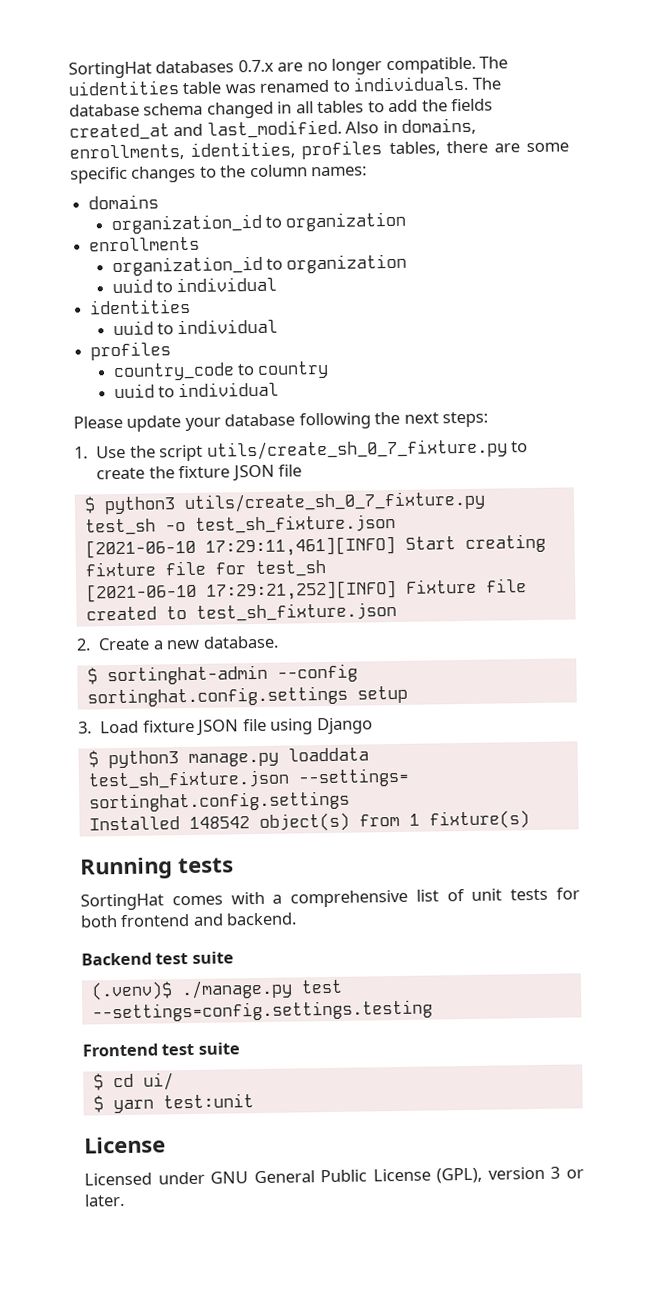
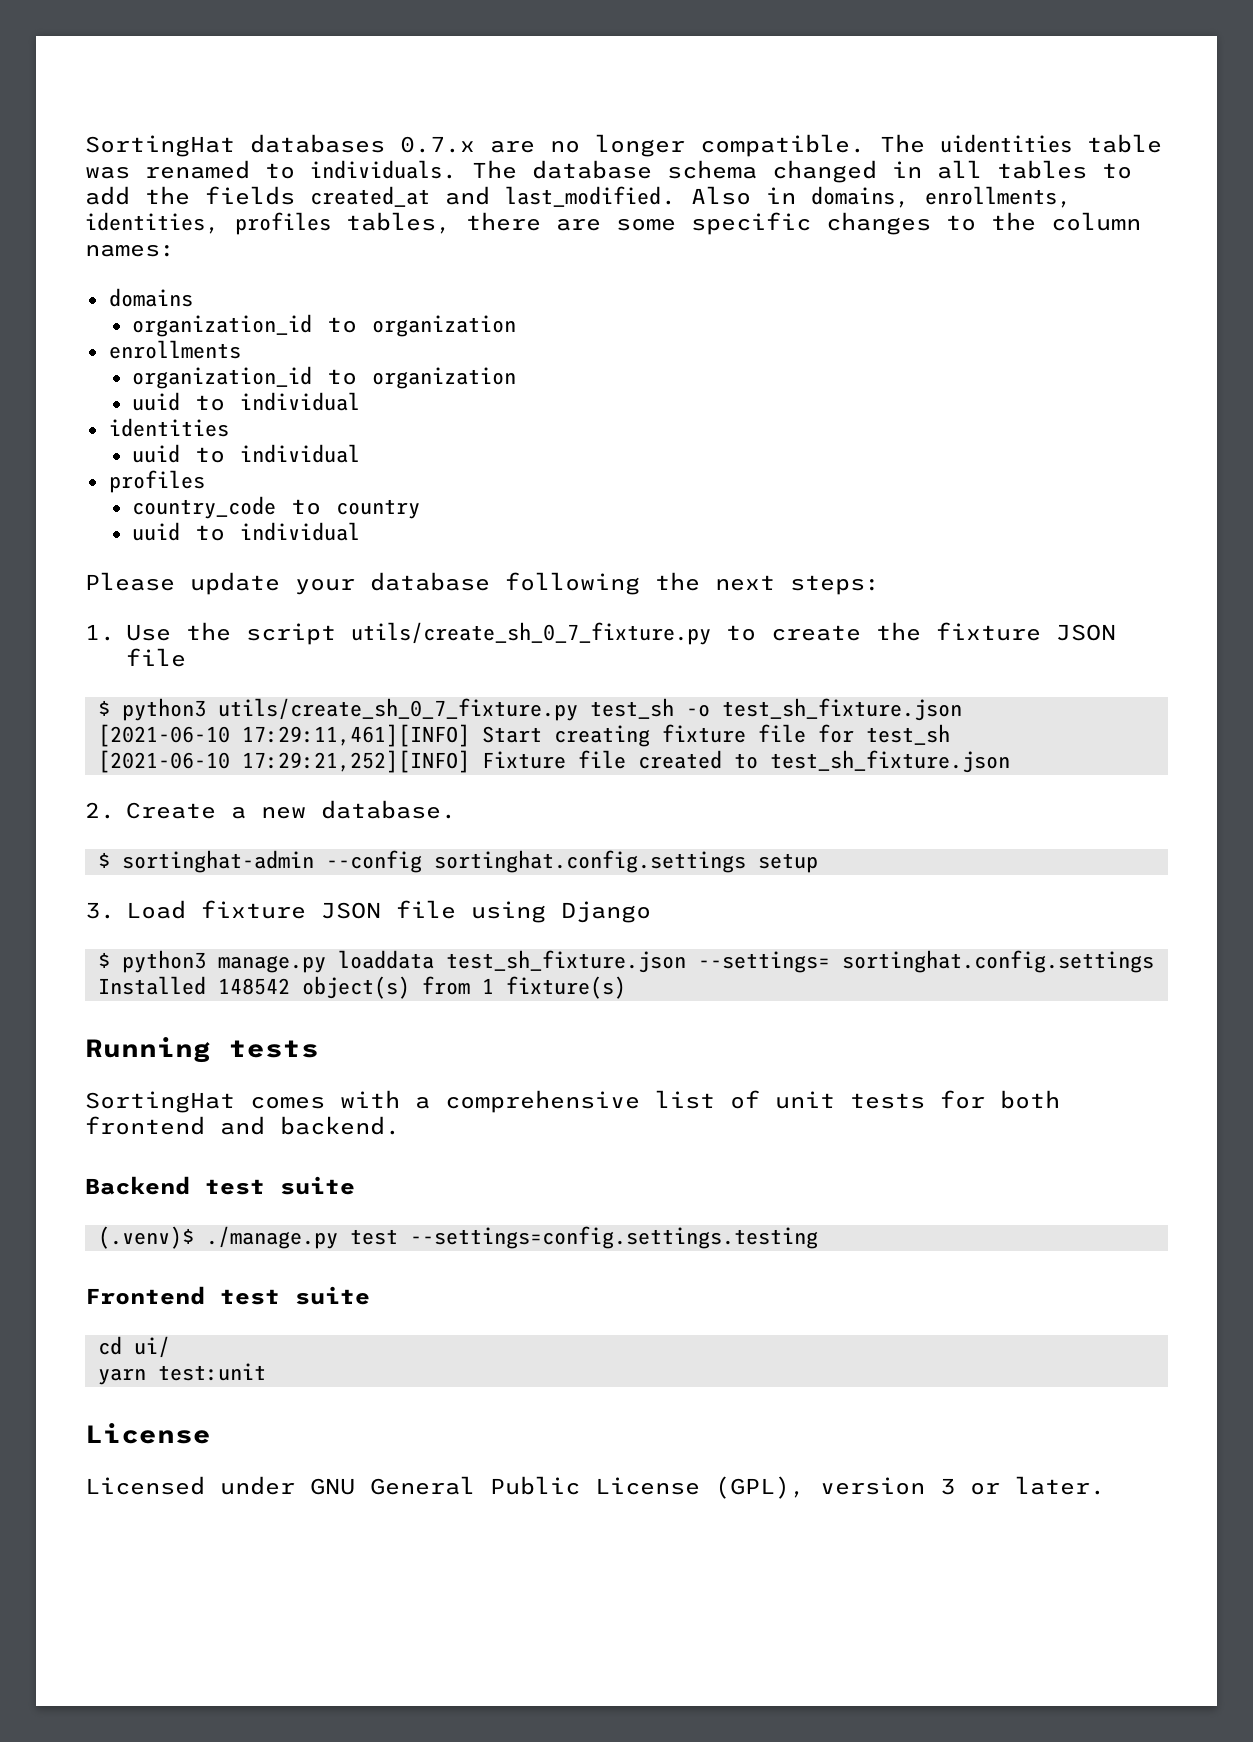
- $ cd ui/
+ cd ui/
- $ yarn test:unit
+ yarn test:unit

